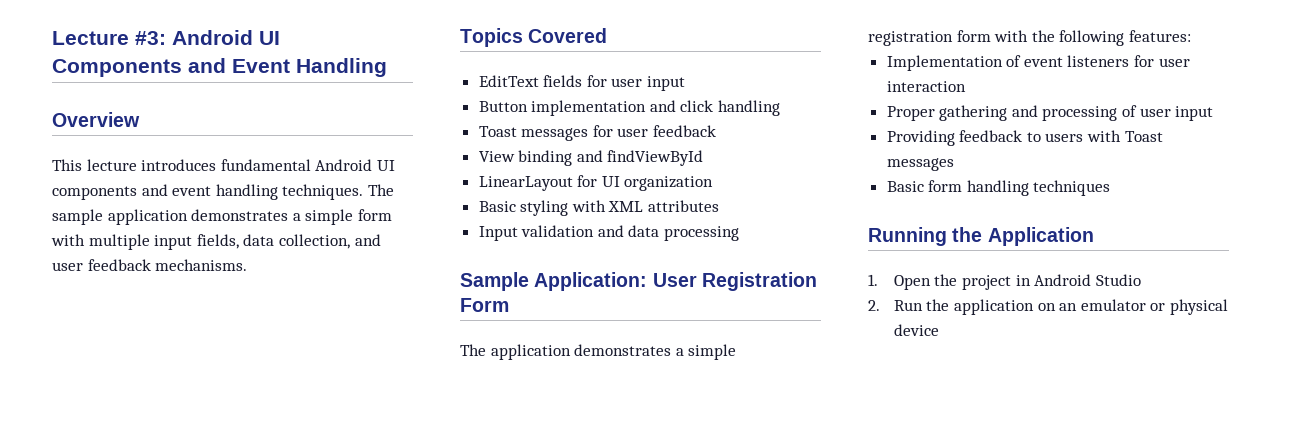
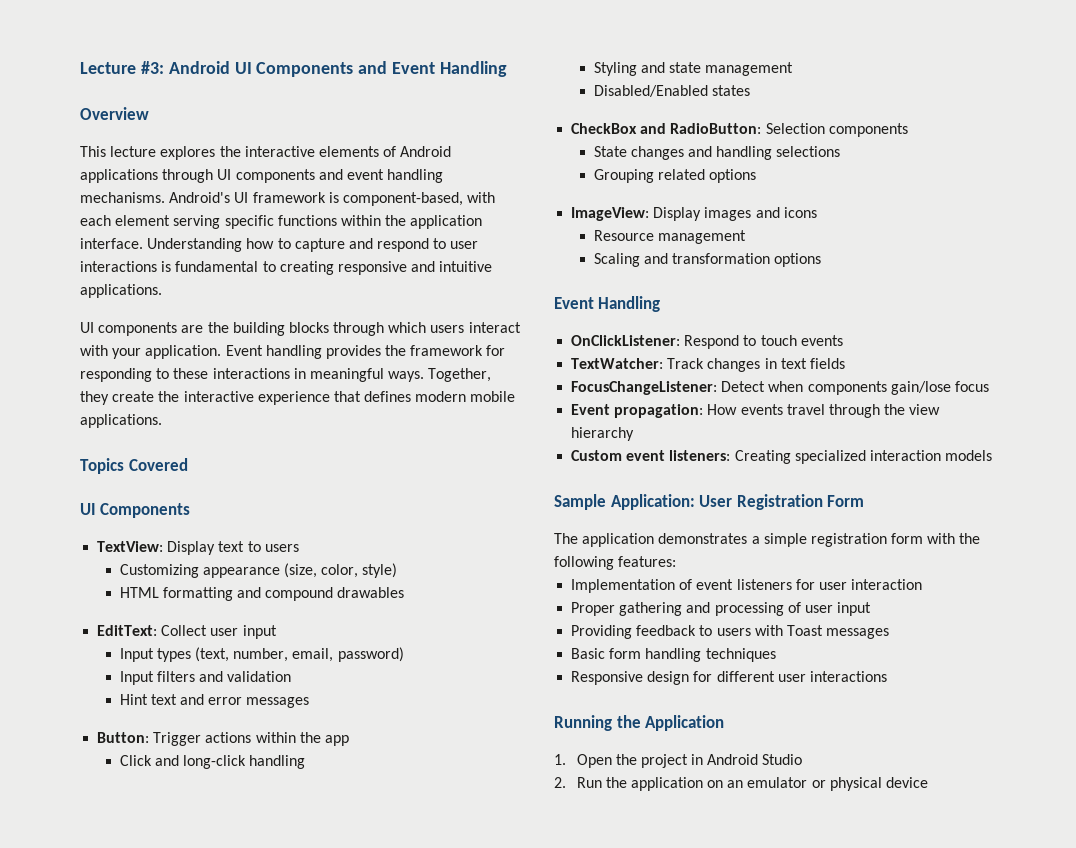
- This lecture introduces fundamental Android UI components and event handling techniques. The sample application demonstrates a simple form with multiple input fields, data collection, and user feedback mechanisms.
+ This lecture explores the interactive elements of Android applications through UI components and event handling mechanisms. Android's UI framework is component-based, with each element serving specific functions within the application interface. Understanding how to capture and respond to user interactions is fundamental to creating responsive and intuitive applications.
+ UI components are the building blocks through which users interact with your application. Event handling provides the framework for responding to these interactions in meaningful ways. Together, they create the interactive experience that defines modern mobile applications.
  Topics Covered
- EditText fields for user input
- Button implementation and click handling
- Toast messages for user feedback
- View binding and findViewById
- LinearLayout for UI organization
- Basic styling with XML attributes
- Input validation and data processing
+ UI Components
+ TextView: Display text to users
+ Customizing appearance (size, color, style)
+ HTML formatting and compound drawables
+ EditText: Collect user input
+ Input types (text, number, email, password)
+ Input filters and validation
+ Hint text and error messages
+ Button: Trigger actions within the app
+ Click and long-click handling
+ Styling and state management
+ Disabled/Enabled states
+ CheckBox and RadioButton: Selection components
+ State changes and handling selections
+ Grouping related options
+ ImageView: Display images and icons
+ Resource management
+ Scaling and transformation options
+ Event Handling
+ OnClickListener: Respond to touch events
+ TextWatcher: Track changes in text fields
+ FocusChangeListener: Detect when components gain/lose focus
+ Event propagation: How events travel through the view hierarchy
+ Custom event listeners: Creating specialized interaction models
+ Responsive design for different user interactions

